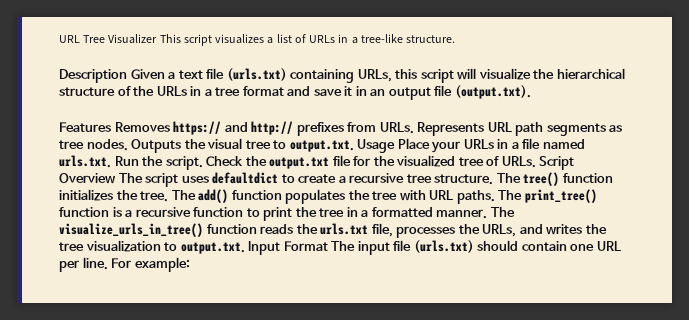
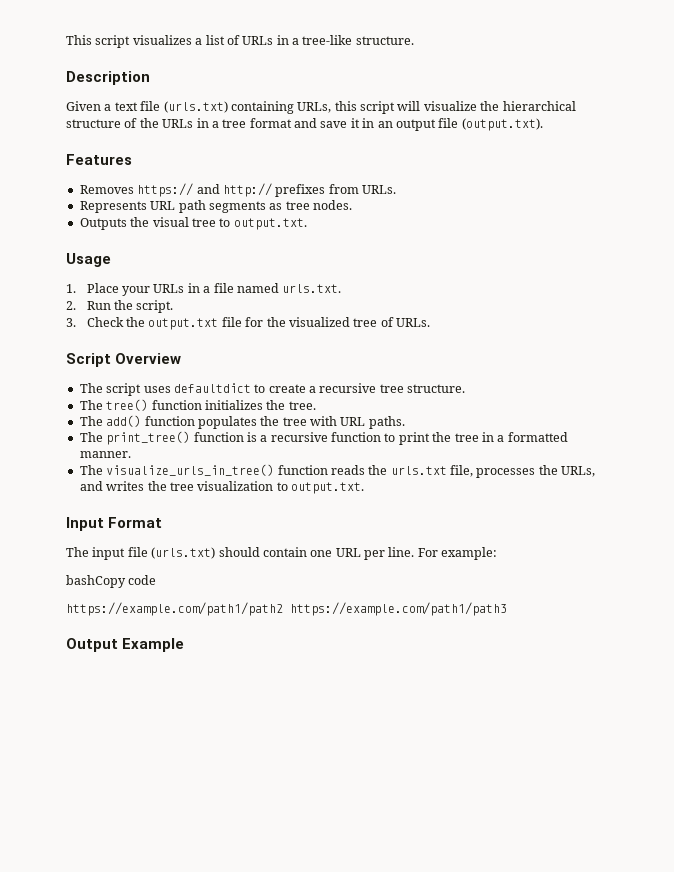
- URL Tree Visualizer This script visualizes a list of URLs in a tree-like structure.
+ This script visualizes a list of URLs in a tree-like structure.
- Description Given a text file (urls.txt) containing URLs, this script will visualize the hierarchical structure of the URLs in a tree format and save it in an output file (output.txt).
+ Description
+ Given a text file (urls.txt) containing URLs, this script will visualize the hierarchical structure of the URLs in a tree format and save it in an output file (output.txt).
- Features Removes https:// and http:// prefixes from URLs. Represents URL path segments as tree nodes. Outputs the visual tree to output.txt. Usage Place your URLs in a file named urls.txt. Run the script. Check the output.txt file for the visualized tree of URLs. Script Overview The script uses defaultdict to create a recursive tree structure. The tree() function initializes the tree. The add() function populates the tree with URL paths. The print_tree() function is a recursive function to print the tree in a formatted manner. The visualize_urls_in_tree() function reads the urls.txt file, processes the URLs, and writes the tree visualization to output.txt. Input Format The input file (urls.txt) should contain one URL per line.
+ Features
+ Removes https:// and http:// prefixes from URLs.
+ Represents URL path segments as tree nodes.
+ Outputs the visual tree to output.txt.
+ Usage
+ 1. Place your URLs in a file named urls.txt.
+ 2. Run the script.
+ 3. Check the output.txt file for the visualized tree of URLs.
+ Script Overview
+ The script uses defaultdict to create a recursive tree structure.
+ The tree() function initializes the tree.
+ The add() function populates the tree with URL paths.
+ The print_tree() function is a recursive function to print the tree in a formatted manner.
+ The visualize_urls_in_tree() function reads the urls.txt file, processes the URLs, and writes the tree visualization to output.txt.
+ Input Format
+ The input file (urls.txt) should contain one URL per line.
+ bashCopy code
+ https://example.com/path1/path2 https://example.com/path1/path3
+ Output Example

